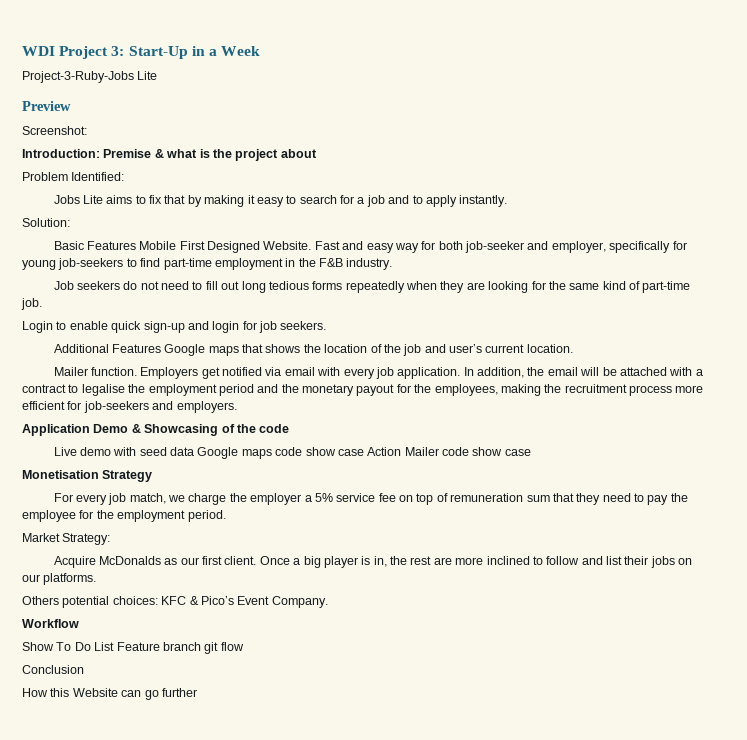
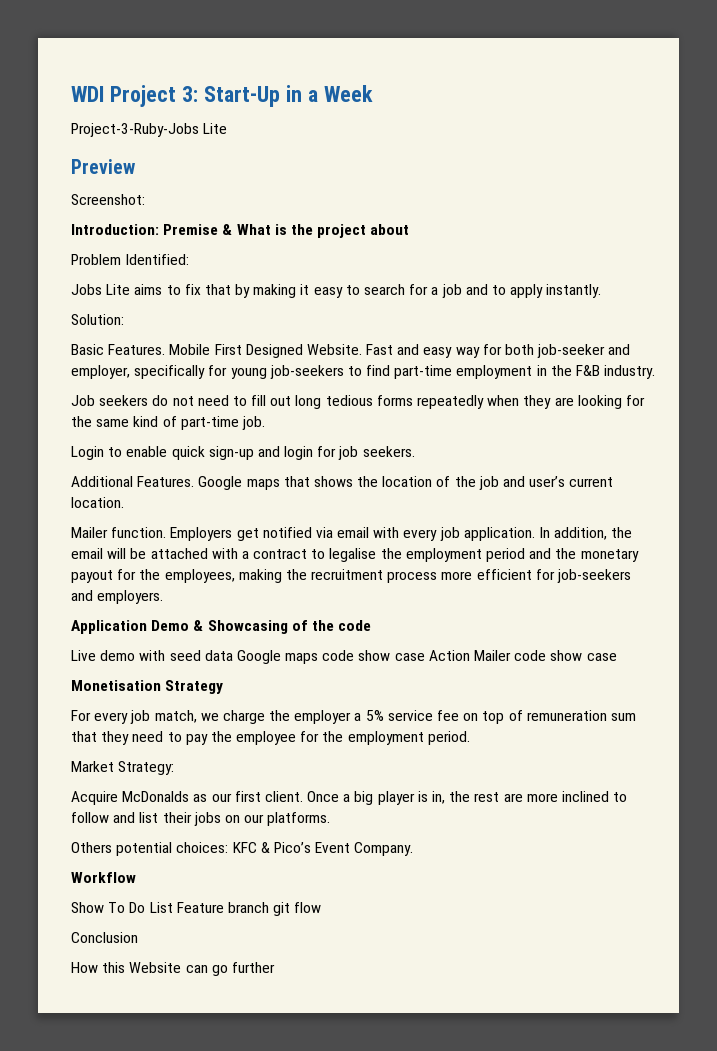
- Introduction: Premise & what is the project about
+ Introduction: Premise & What is the project about
- Basic Features Mobile First Designed Website.
+ Basic Features. Mobile First Designed Website.
- Additional Features Google maps that shows the location of the job and user’s current location.
+ Additional Features. Google maps that shows the location of the job and user’s current location.

